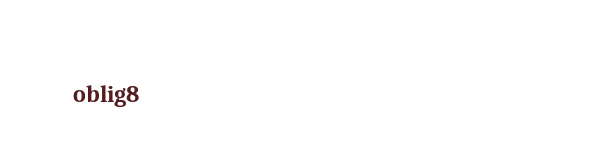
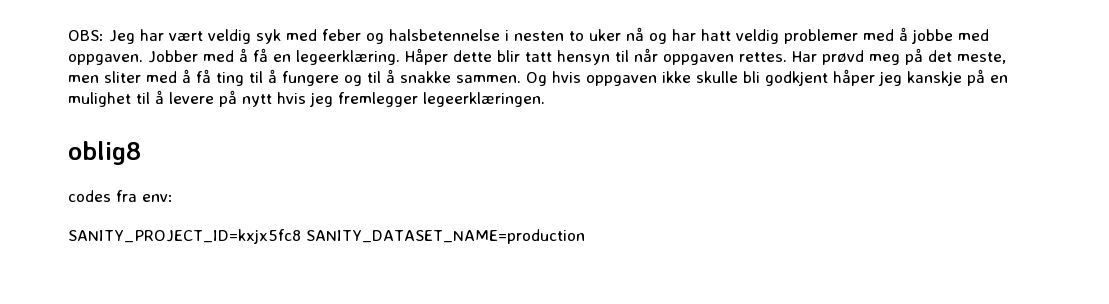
+ OBS: Jeg har vært veldig syk med feber og halsbetennelse i nesten to uker nå og har hatt veldig problemer med å jobbe med oppgaven. Jobber med å få en legeerklæring. Håper dette blir tatt hensyn til når oppgaven rettes. Har prøvd meg på det meste, men sliter med å få ting til å fungere og til å snakke sammen. Og hvis oppgaven ikke skulle bli godkjent håper jeg kanskje på en mulighet til å levere på nytt hvis jeg fremlegger legeerklæringen.
  oblig8
+ codes fra env:
+ SANITY_PROJECT_ID=kxjx5fc8 SANITY_DATASET_NAME=production

